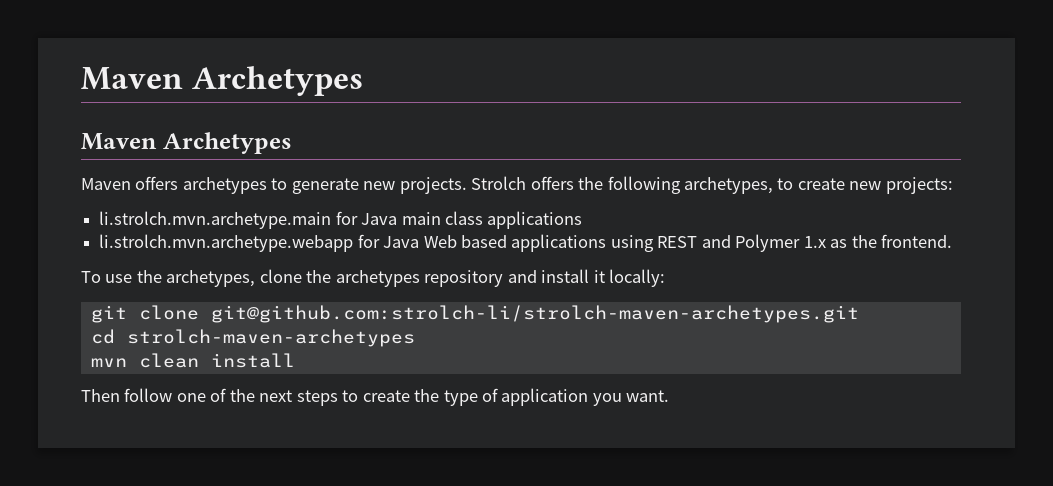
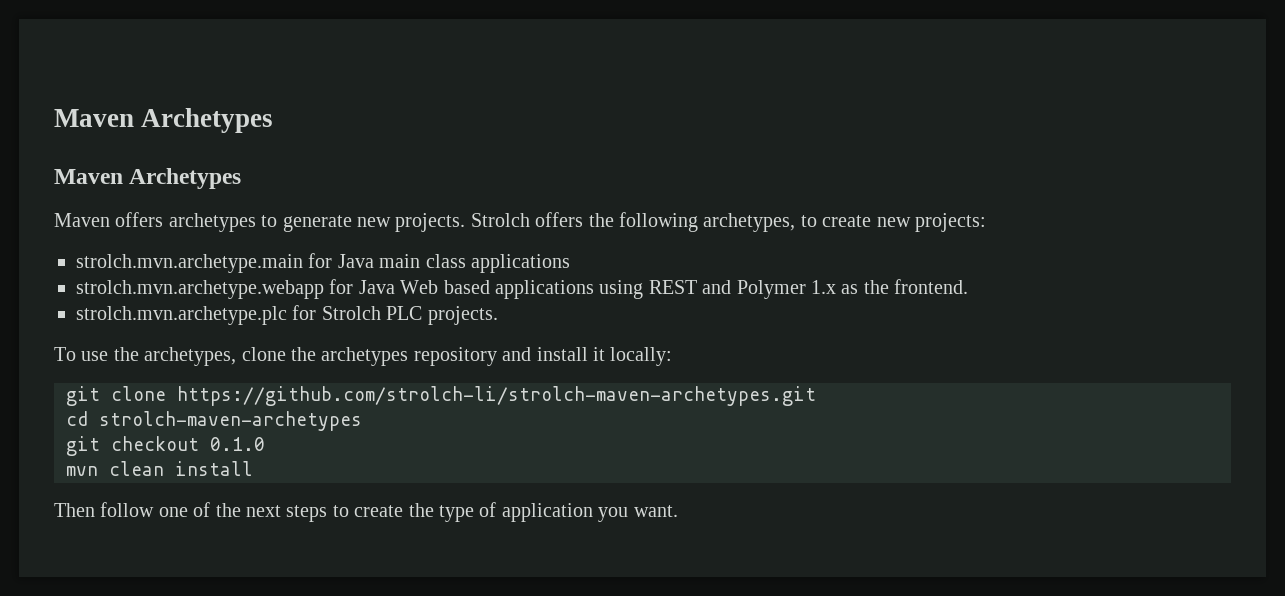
- li.strolch.mvn.archetype.main for Java main class applications
+ strolch.mvn.archetype.main for Java main class applications
- li.strolch.mvn.archetype.webapp for Java Web based applications using REST and Polymer 1.x as the frontend.
+ strolch.mvn.archetype.webapp for Java Web based applications using REST and Polymer 1.x as the frontend.
+ strolch.mvn.archetype.plc for Strolch PLC projects.
- git clone git@github.com:strolch-li/strolch-maven-archetypes.git
+ git clone https://github.com/strolch-li/strolch-maven-archetypes.git
+ git checkout 0.1.0

